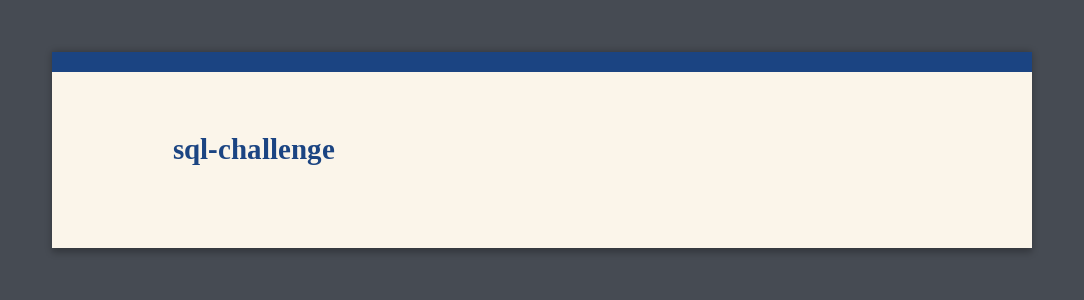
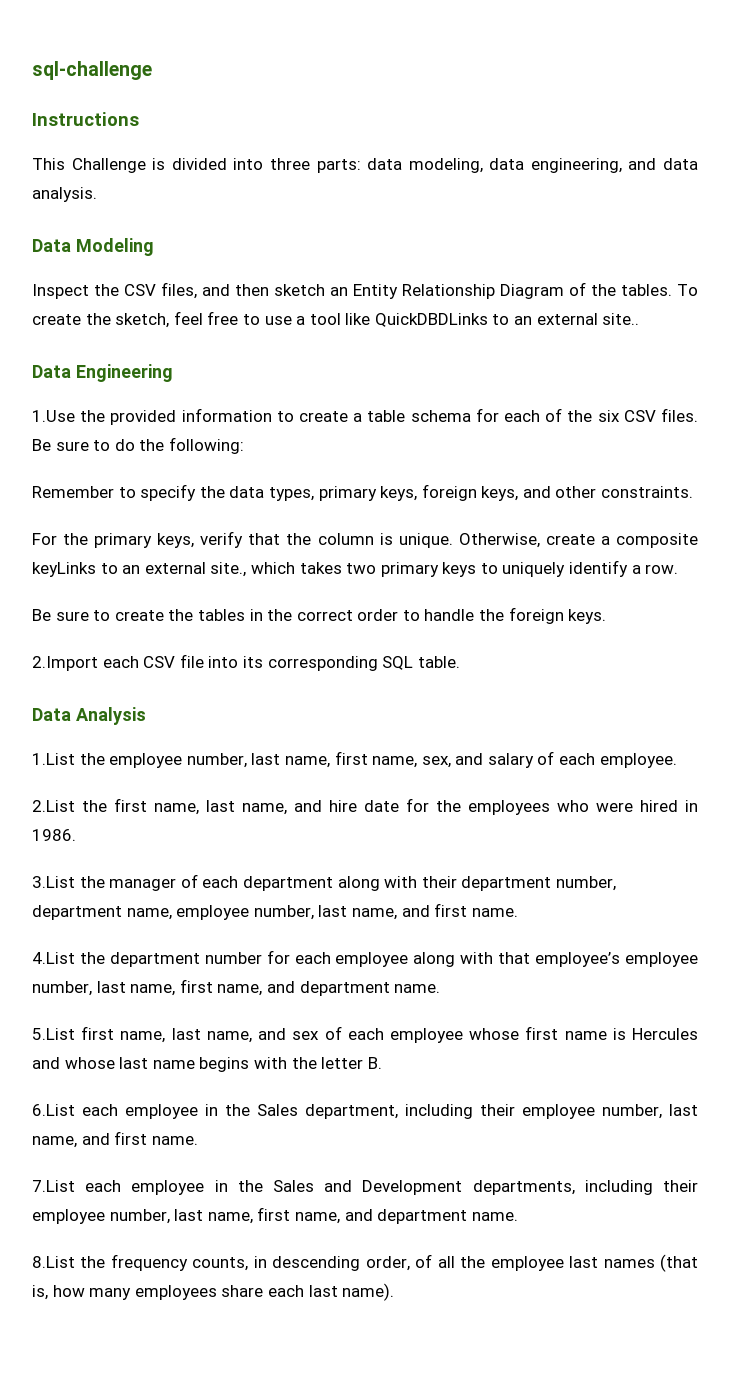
+ Instructions
+ This Challenge is divided into three parts: data modeling, data engineering, and data analysis.
+ Data Modeling
+ Inspect the CSV files, and then sketch an Entity Relationship Diagram of the tables. To create the sketch, feel free to use a tool like QuickDBDLinks to an external site..
+ Data Engineering
+ 1.Use the provided information to create a table schema for each of the six CSV files. Be sure to do the following:
+ Remember to specify the data types, primary keys, foreign keys, and other constraints.
+ For the primary keys, verify that the column is unique. Otherwise, create a composite keyLinks to an external site., which takes two primary keys to uniquely identify a row.
+ Be sure to create the tables in the correct order to handle the foreign keys.
+ 2.Import each CSV file into its corresponding SQL table.
+ Data Analysis
+ 1.List the employee number, last name, first name, sex, and salary of each employee.
+ 2.List the first name, last name, and hire date for the employees who were hired in 1986.
+ 3.List the manager of each department along with their department number, department name, employee number, last name, and first name.
+ 4.List the department number for each employee along with that employee’s employee number, last name, first name, and department name.
+ 5.List first name, last name, and sex of each employee whose first name is Hercules and whose last name begins with the letter B.
+ 6.List each employee in the Sales department, including their employee number, last name, and first name.
+ 7.List each employee in the Sales and Development departments, including their employee number, last name, first name, and department name.
+ 8.List the frequency counts, in descending order, of all the employee last names (that is, how many employees share each last name).

